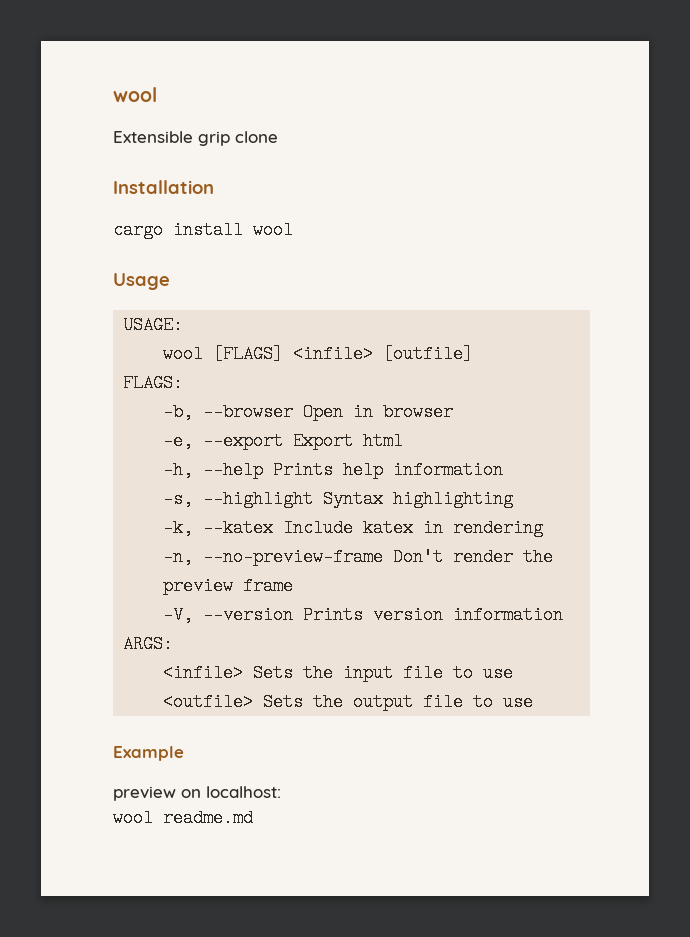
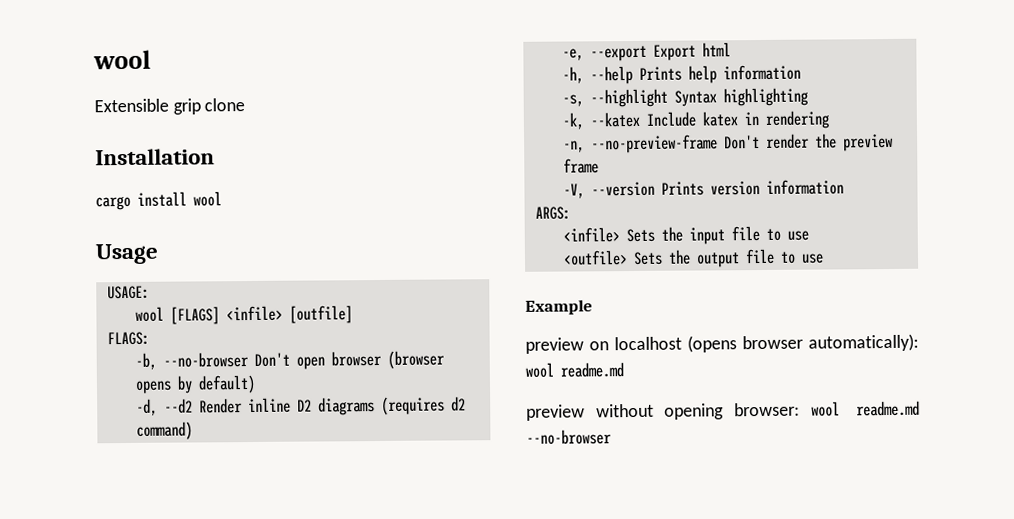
- -b, --browser Open in browser
+ -b, --no-browser Don't open browser (browser opens by default)
+ -d, --d2 Render inline D2 diagrams (requires d2 command)
- preview on localhost:
- wool readme.md
+ preview on localhost (opens browser automatically): wool readme.md
+ preview without opening browser: wool readme.md --no-browser

